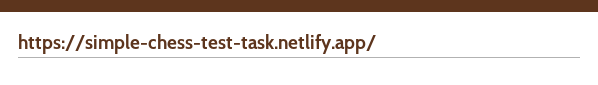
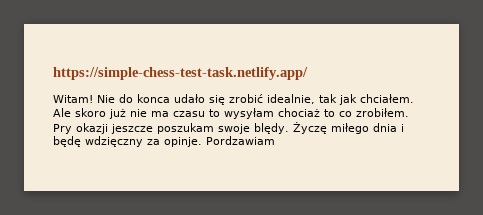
+ Witam! Nie do konca udało się zrobić idealnie, tak jak chciałem. Ale skoro już nie ma czasu to wysyłam chociaż to co zrobiłem. Pry okazji jeszcze poszukam swoje blędy. Życzę miłego dnia i będę wdzięczny za opinje. Pordzawiam

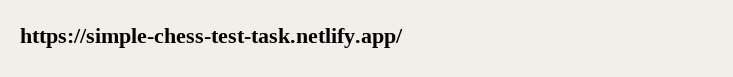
- Witam! Nie do konca udało się zrobić idealnie, tak jak chciałem. Ale skoro już nie ma czasu to wysyłam chociaż to co zrobiłem. Pry okazji jeszcze poszukam swoje blędy. Życzę miłego dnia i będę wdzięczny za opinje. Pordzawiam

